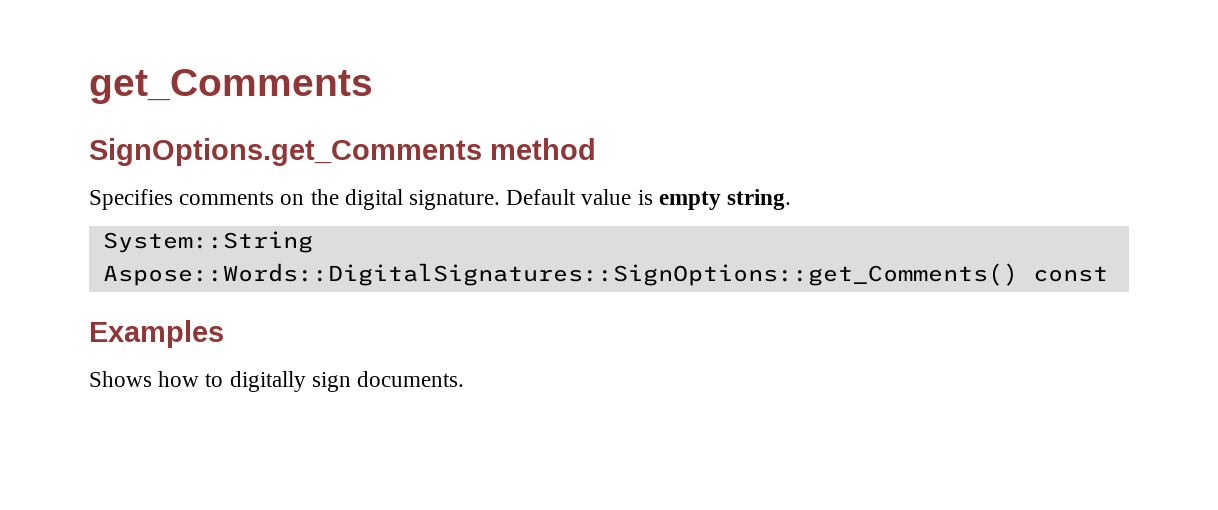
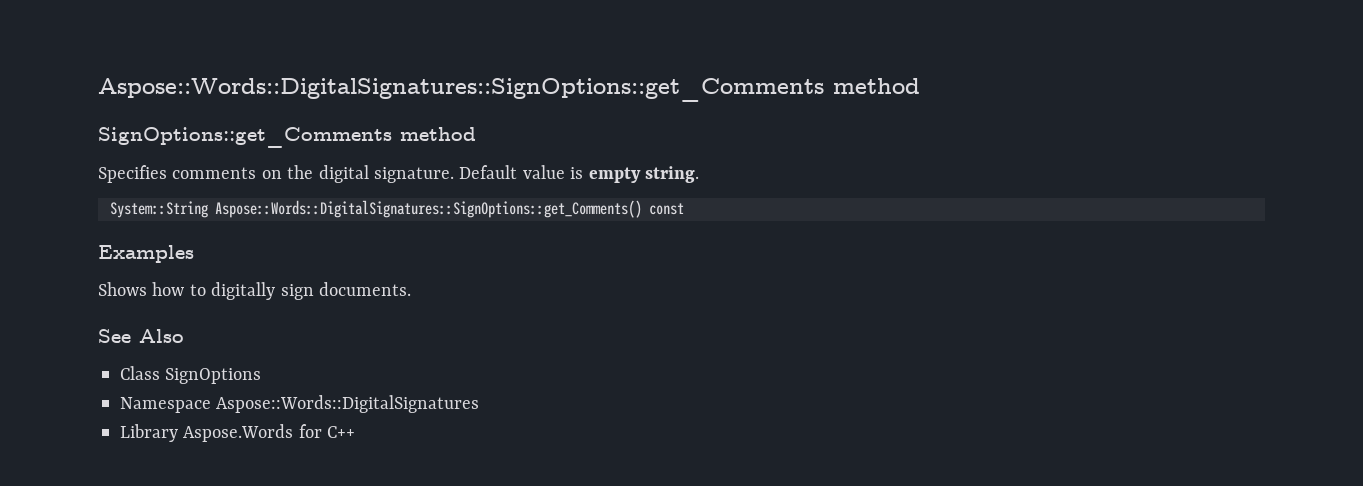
- get_Comments
- SignOptions.get_Comments method
+ Aspose::Words::DigitalSignatures::SignOptions::get_Comments method
+ SignOptions::get_Comments method
+ See Also
+ Class SignOptions
+ Namespace Aspose::Words::DigitalSignatures
+ Library Aspose.Words for C++

